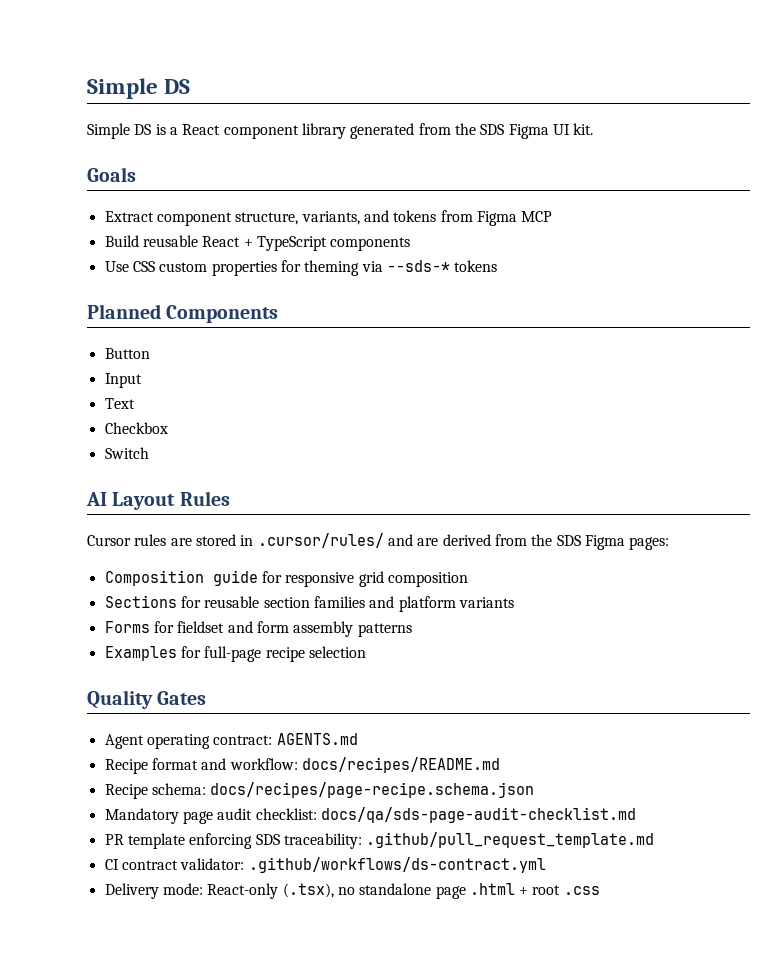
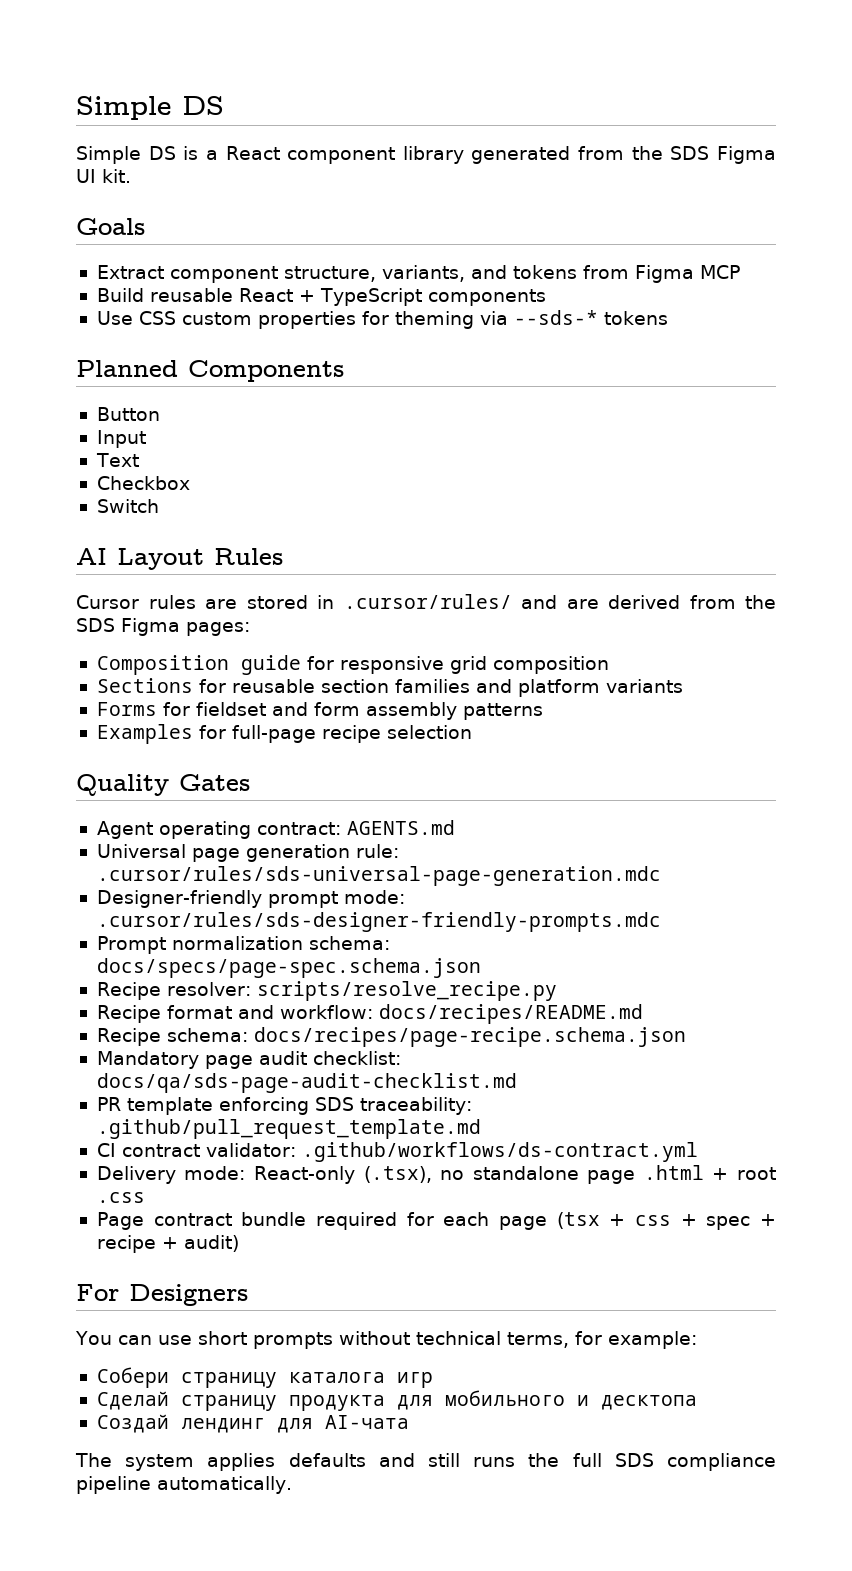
+ Universal page generation rule: .cursor/rules/sds-universal-page-generation.mdc
+ Designer-friendly prompt mode: .cursor/rules/sds-designer-friendly-prompts.mdc
+ Prompt normalization schema: docs/specs/page-spec.schema.json
+ Recipe resolver: scripts/resolve_recipe.py
+ Page contract bundle required for each page (tsx + css + spec + recipe + audit)
+ For Designers
+ You can use short prompts without technical terms, for example:
+ Собери страницу каталога игр
+ Сделай страницу продукта для мобильного и десктопа
+ Создай лендинг для AI-чата
+ The system applies defaults and still runs the full SDS compliance pipeline automatically.

